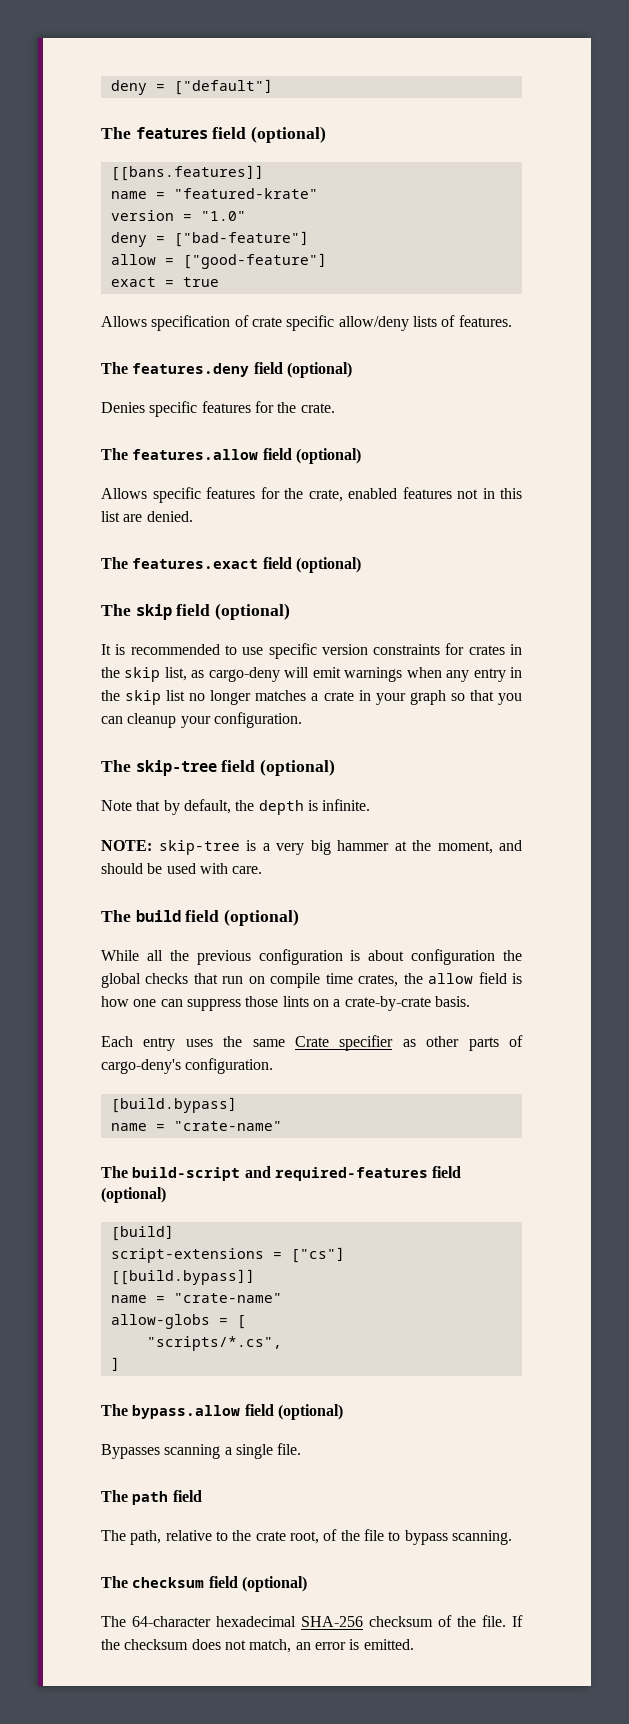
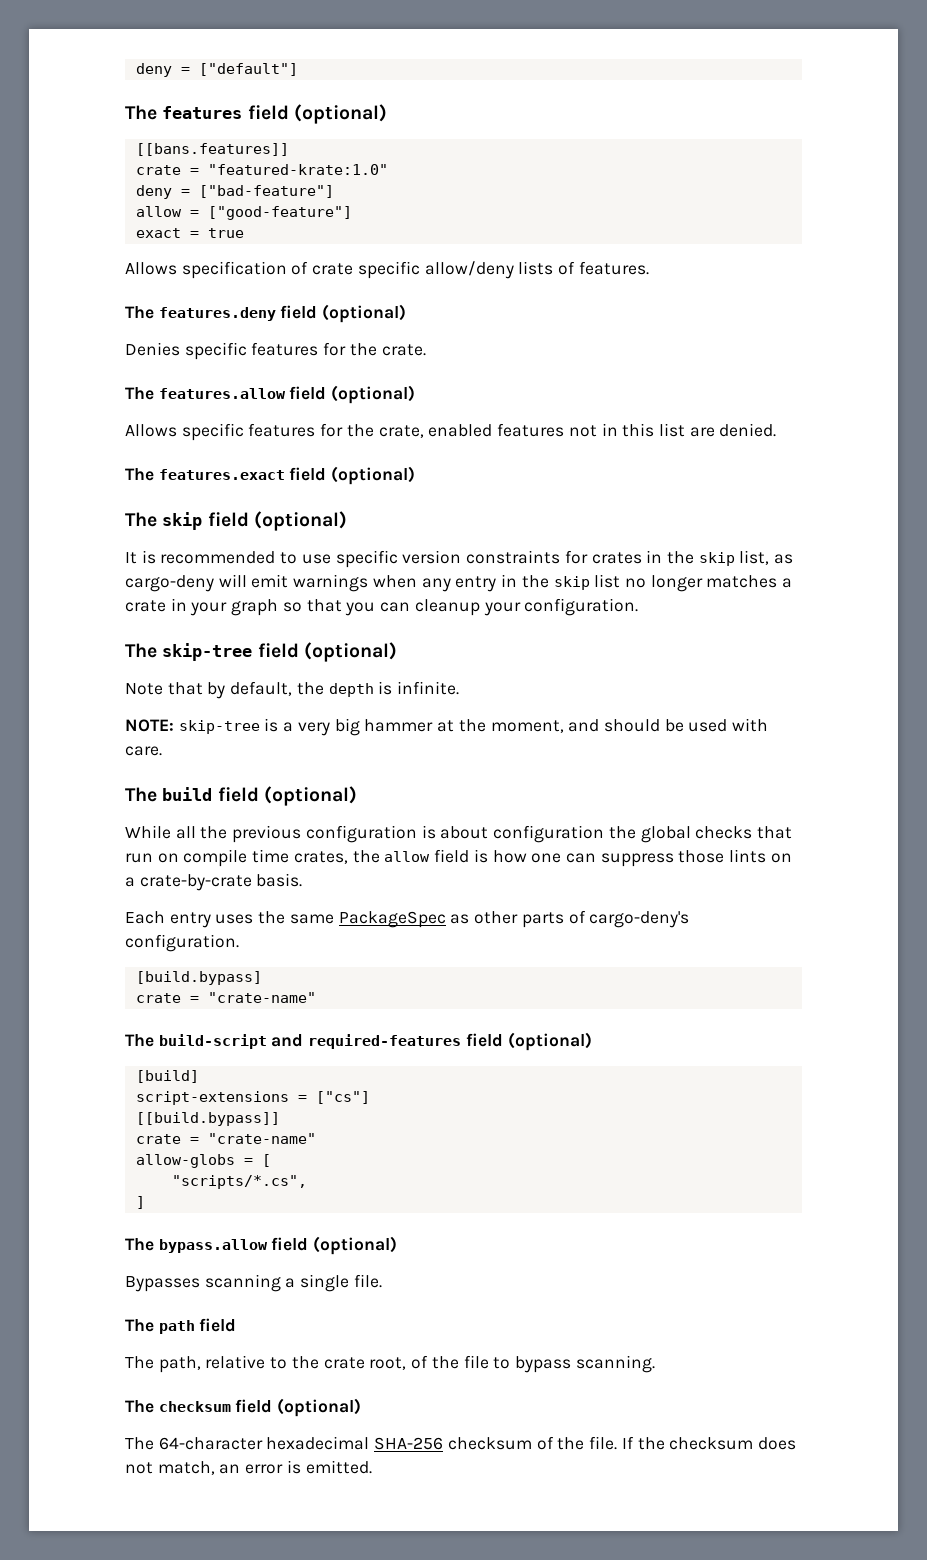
- name = "featured-krate"
- version = "1.0"
+ crate = "featured-krate:1.0"
- Each entry uses the same Crate specifier as other parts of cargo-deny's configuration.
+ Each entry uses the same PackageSpec as other parts of cargo-deny's configuration.
  [build.bypass]
- name = "crate-name"
+ crate = "crate-name"
  [[build.bypass]]
- name = "crate-name"
+ crate = "crate-name"

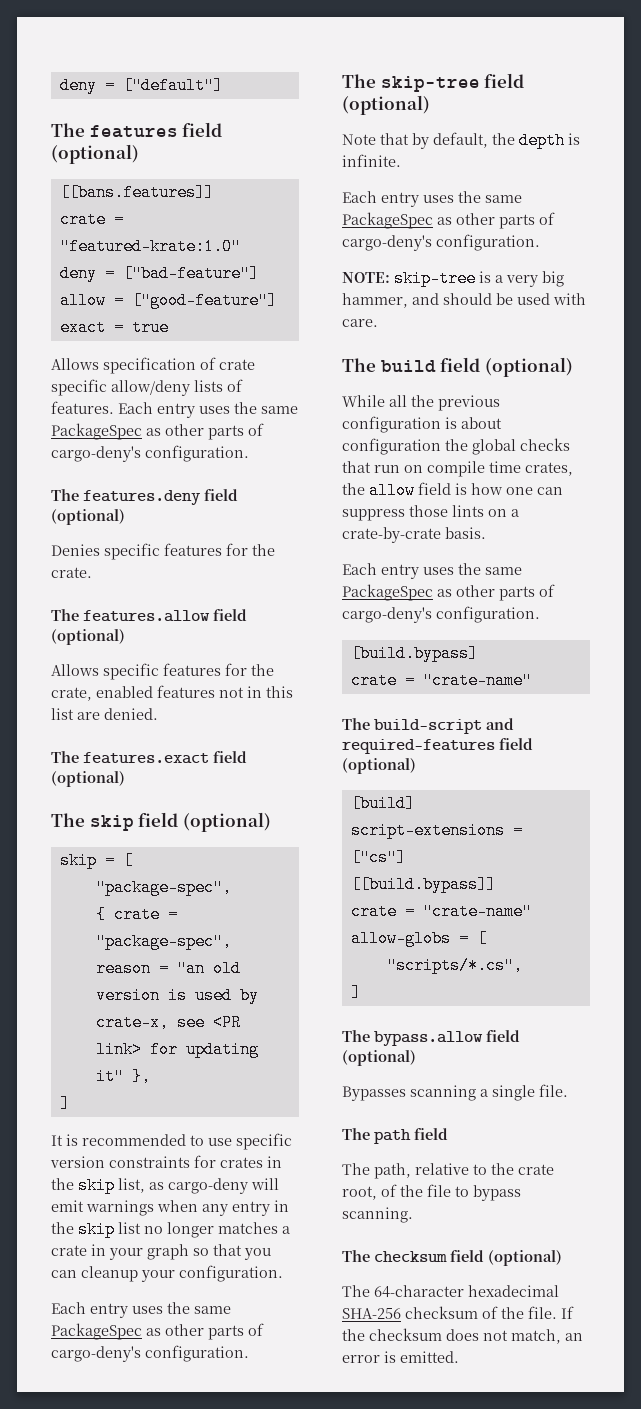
- Allows specification of crate specific allow/deny lists of features.
+ Allows specification of crate specific allow/deny lists of features. Each entry uses the same PackageSpec as other parts of cargo-deny's configuration.
+ skip = [
+ "package-spec",
+ { crate = "package-spec", reason = "an old version is used by crate-x, see <PR link> for updating it" },
+ ]
  It is recommended to use specific version constraints for crates in the skip list, as cargo-deny will emit warnings when any entry in the skip list no longer matches a crate in your graph so that you can cleanup your configuration.
+ Each entry uses the same PackageSpec as other parts of cargo-deny's configuration.
  Note that by default, the depth is infinite.
+ Each entry uses the same PackageSpec as other parts of cargo-deny's configuration.
- NOTE: skip-tree is a very big hammer at the moment, and should be used with care.
+ NOTE: skip-tree is a very big hammer, and should be used with care.

